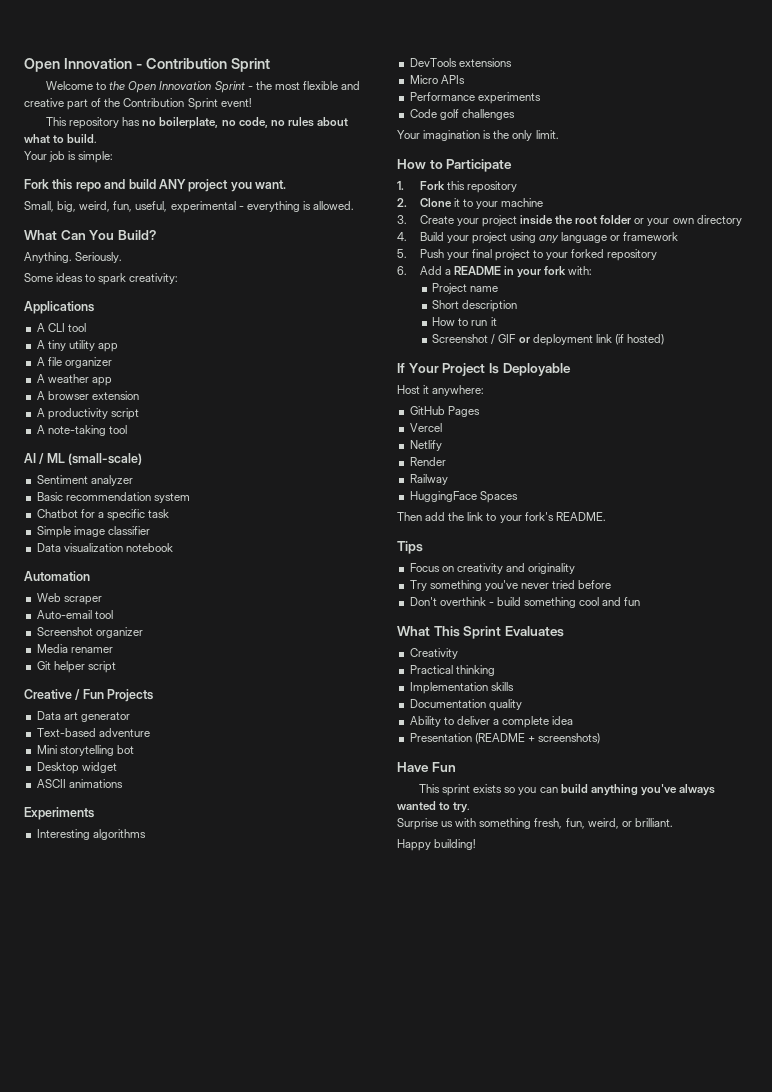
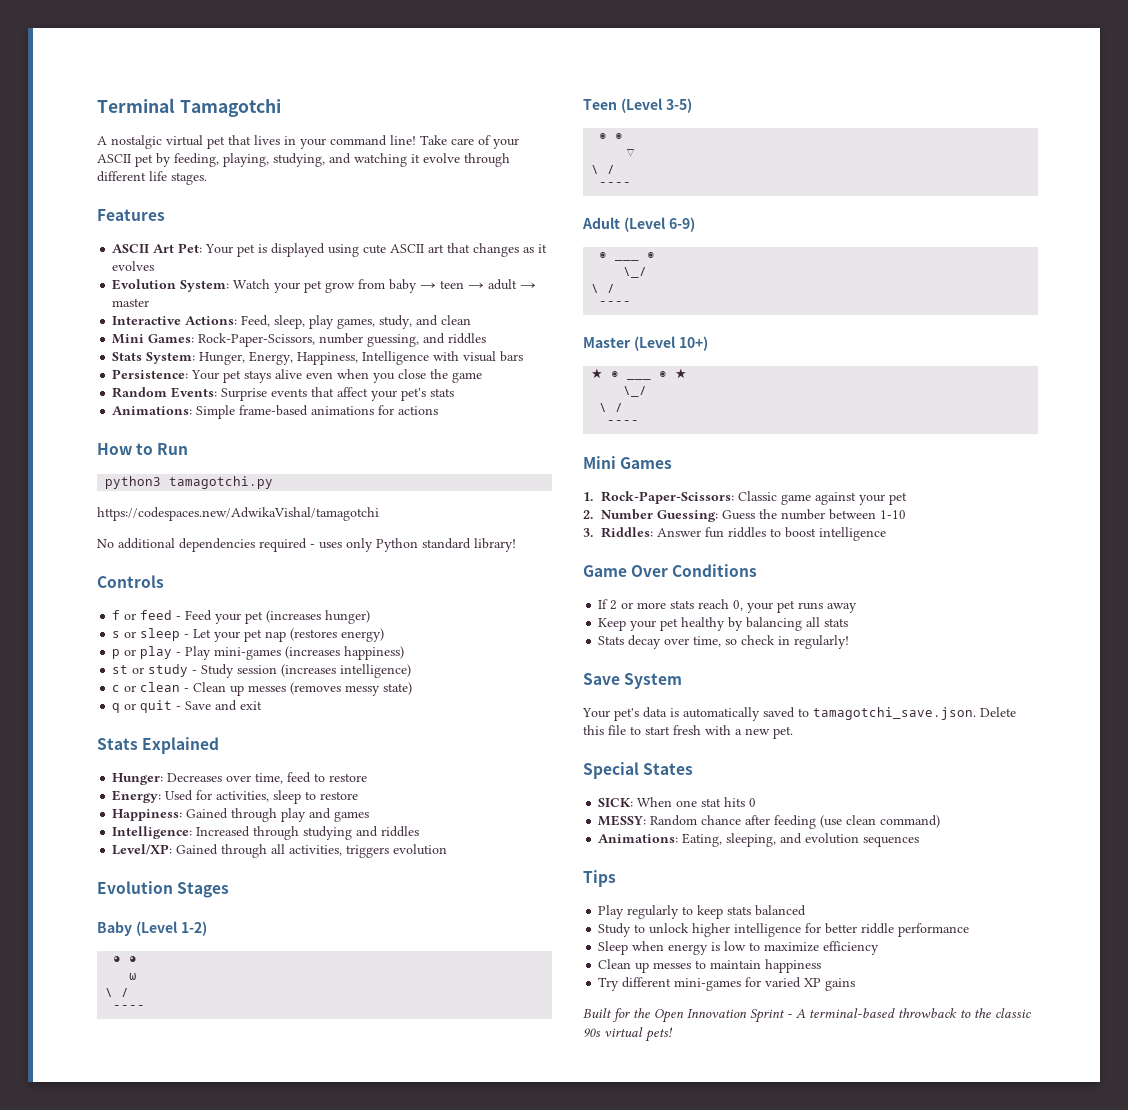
- Open Innovation - Contribution Sprint
- Welcome to the Open Innovation Sprint - the most flexible and creative part of the Contribution Sprint event!
- This repository has no boilerplate, no code, no rules about what to build.
- Your job is simple:
- Fork this repo and build ANY project you want.
- Small, big, weird, fun, useful, experimental - everything is allowed.
- What Can You Build?
- Anything. Seriously.
- Some ideas to spark creativity:
- Applications
- A CLI tool
- A tiny utility app
- A file organizer
- A weather app
- A browser extension
- A productivity script
- A note-taking tool
- AI / ML (small-scale)
- Sentiment analyzer
- Basic recommendation system
- Chatbot for a specific task
- Simple image classifier
- Data visualization notebook
- Automation
- Web scraper
- Auto-email tool
- Screenshot organizer
- Media renamer
- Git helper script
- Creative / Fun Projects
- Data art generator
- Text-based adventure
- Mini storytelling bot
- Desktop widget
- ASCII animations
- Experiments
- Interesting algorithms
- DevTools extensions
- Micro APIs
- Performance experiments
- Code golf challenges
- Your imagination is the only limit.
- How to Participate
- 1. Fork this repository
- 2. Clone it to your machine
- 3. Create your project inside the root folder or your own directory
- 4. Build your project using any language or framework
- 5. Push your final project to your forked repository
- 6. Add a README in your fork with:
- Project name
- Short description
- How to run it
- Screenshot / GIF or deployment link (if hosted)
- If Your Project Is Deployable
- Host it anywhere:
- GitHub Pages
- Vercel
- Netlify
- Render
- Railway
- HuggingFace Spaces
- Then add the link to your fork's README.
+ Terminal Tamagotchi
+ A nostalgic virtual pet that lives in your command line! Take care of your ASCII pet by feeding, playing, studying, and watching it evolve through different life stages.
+ Features
+ ASCII Art Pet: Your pet is displayed using cute ASCII art that changes as it evolves
+ Evolution System: Watch your pet grow from baby → teen → adult → master
+ Interactive Actions: Feed, sleep, play games, study, and clean
+ Mini Games: Rock-Paper-Scissors, number guessing, and riddles
+ Stats System: Hunger, Energy, Happiness, Intelligence with visual bars
+ Persistence: Your pet stays alive even when you close the game
+ Random Events: Surprise events that affect your pet's stats
+ Animations: Simple frame-based animations for actions
+ How to Run
+ python3 tamagotchi.py
+ https://codespaces.new/AdwikaVishal/tamagotchi
+ No additional dependencies required - uses only Python standard library!
+ Controls
+ f or feed - Feed your pet (increases hunger)
+ s or sleep - Let your pet nap (restores energy)
+ p or play - Play mini-games (increases happiness)
+ st or study - Study session (increases intelligence)
+ c or clean - Clean up messes (removes messy state)
+ q or quit - Save and exit
+ Stats Explained
+ Hunger: Decreases over time, feed to restore
+ Energy: Used for activities, sleep to restore
+ Happiness: Gained through play and games
+ Intelligence: Increased through studying and riddles
+ Level/XP: Gained through all activities, triggers evolution
+ Evolution Stages
+ Baby (Level 1-2)
+ ◕ ◕
+ ω
+ \ /
+ ‾‾‾‾
+ Teen (Level 3-5)
+ ◉ ◉
+ ▽
+ \ /
+ ‾‾‾‾
+ Adult (Level 6-9)
+ ◉ ___ ◉
+ \_/
+ \ /
+ ‾‾‾‾
+ Master (Level 10+)
+ ★ ◉ ___ ◉ ★
+ \_/
+ \ /
+ ‾‾‾‾
+ Mini Games
+ 1. Rock-Paper-Scissors: Classic game against your pet
+ 2. Number Guessing: Guess the number between 1-10
+ 3. Riddles: Answer fun riddles to boost intelligence
+ Game Over Conditions
+ If 2 or more stats reach 0, your pet runs away
+ Keep your pet healthy by balancing all stats
+ Stats decay over time, so check in regularly!
+ Save System
+ Your pet's data is automatically saved to tamagotchi_save.json. Delete this file to start fresh with a new pet.
+ Special States
+ SICK: When one stat hits 0
+ MESSY: Random chance after feeding (use clean command)
+ Animations: Eating, sleeping, and evolution sequences
  Tips
- Focus on creativity and originality
- Try something you've never tried before
- Don't overthink - build something cool and fun
- What This Sprint Evaluates
- Creativity
- Practical thinking
- Implementation skills
- Documentation quality
- Ability to deliver a complete idea
- Presentation (README + screenshots)
- Have Fun
- This sprint exists so you can build anything you've always wanted to try.
- Surprise us with something fresh, fun, weird, or brilliant.
- Happy building!
+ Play regularly to keep stats balanced
+ Study to unlock higher intelligence for better riddle performance
+ Sleep when energy is low to maximize efficiency
+ Clean up messes to maintain happiness
+ Try different mini-games for varied XP gains
+ Built for the Open Innovation Sprint - A terminal-based throwback to the classic 90s virtual pets!

